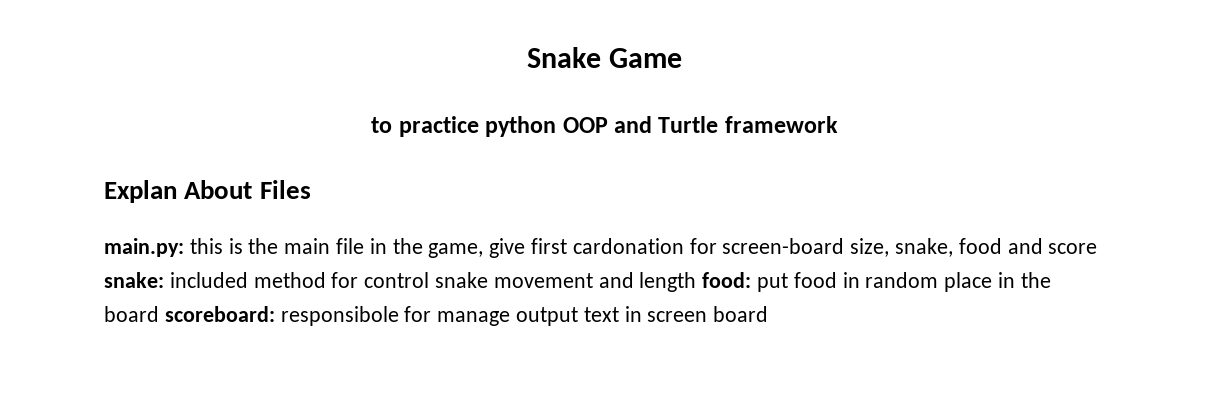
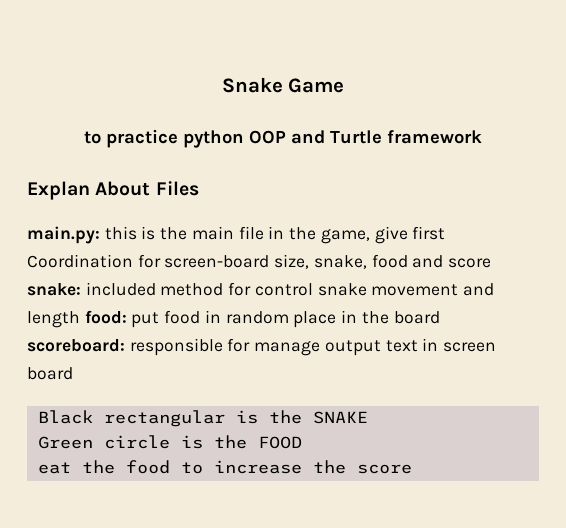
- main.py: this is the main file in the game, give first cardonation for screen-board size, snake, food and score snake: included method for control snake movement and length food: put food in random place in the board scoreboard: responsibole for manage output text in screen board
+ main.py: this is the main file in the game, give first Coordination for screen-board size, snake, food and score snake: included method for control snake movement and length food: put food in random place in the board scoreboard: responsible for manage output text in screen board
+ Black rectangular is the SNAKE
+ Green circle is the FOOD
+ eat the food to increase the score

